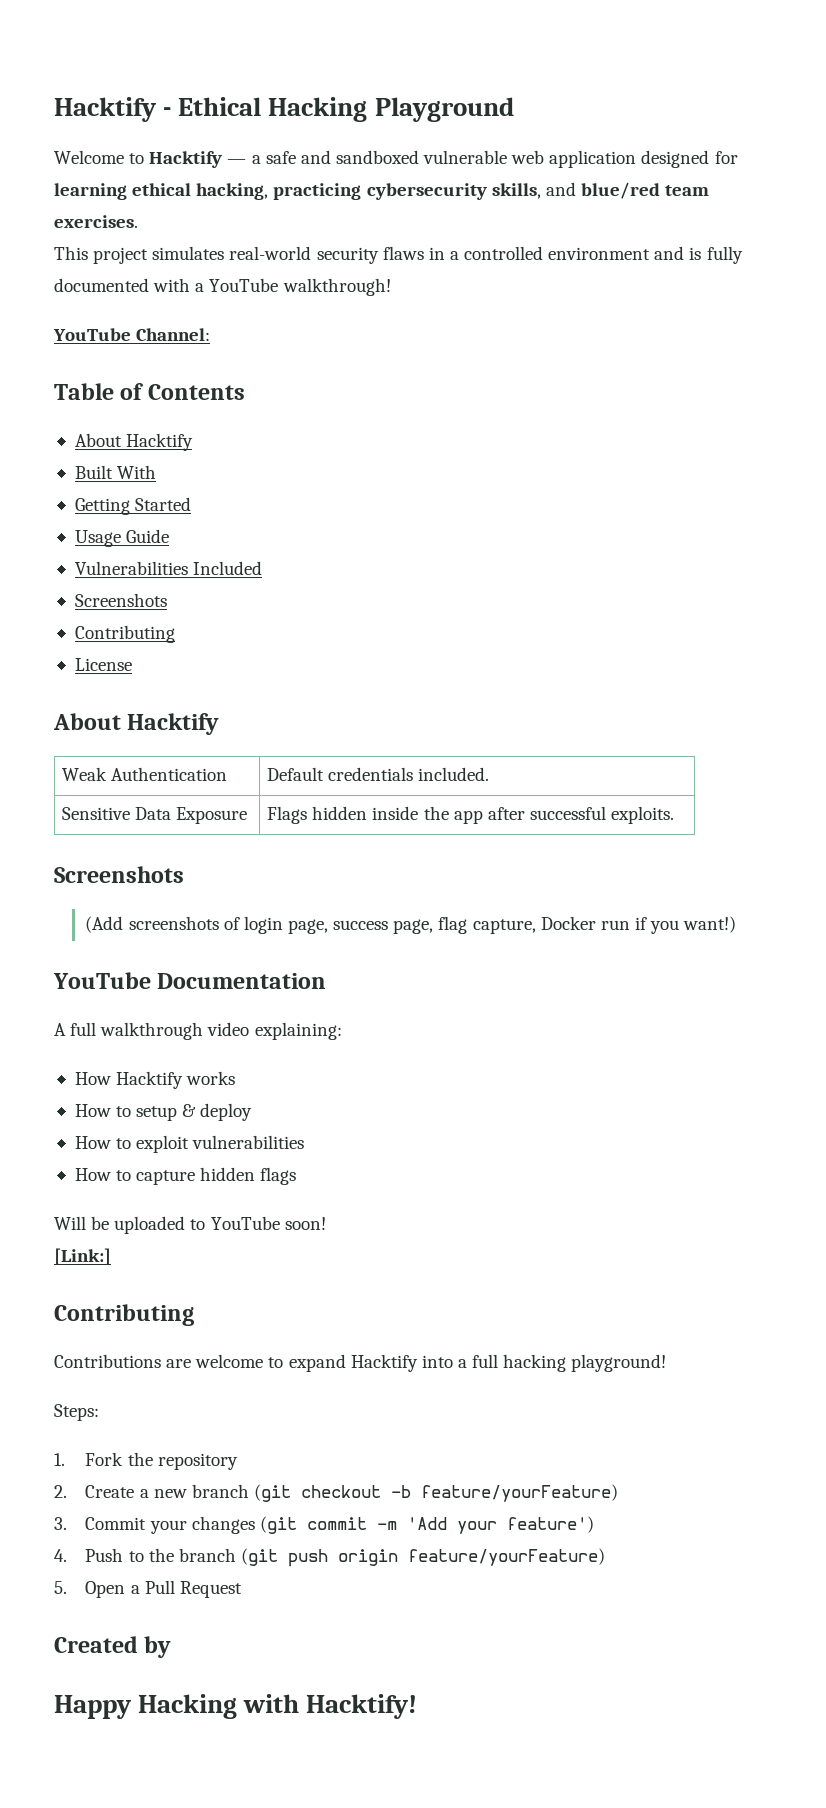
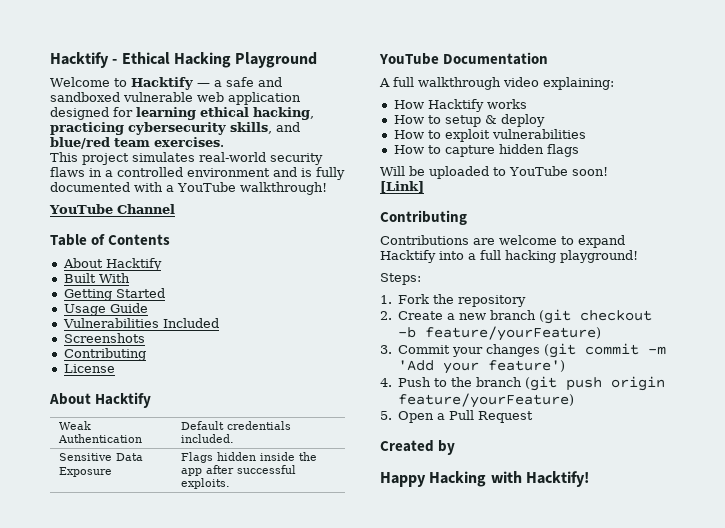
- YouTube Channel:
+ YouTube Channel
  Sensitive Data Exposure | Flags hidden inside the app after successful exploits.
- Screenshots
- (Add screenshots of login page, success page, flag capture, Docker run if you want!)
- [Link:]
+ [Link]

